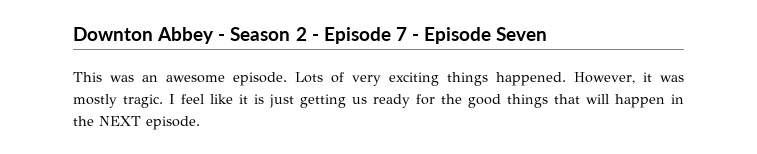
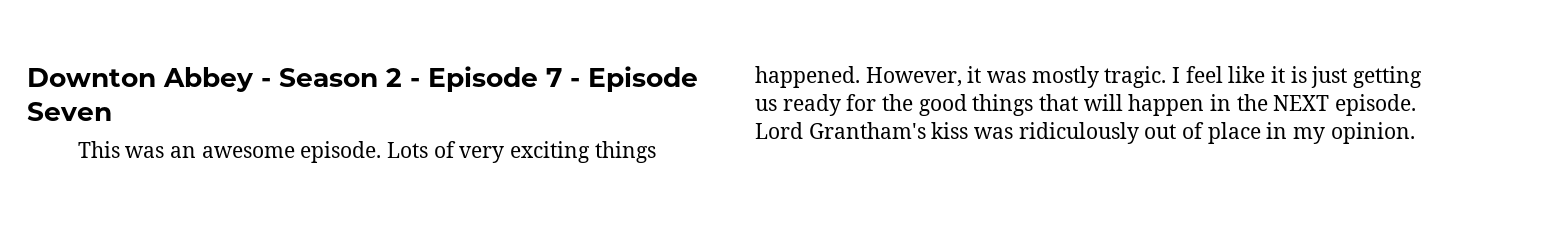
+ Lord Grantham's kiss was ridiculously out of place in my opinion.

